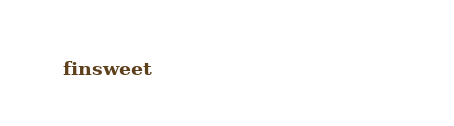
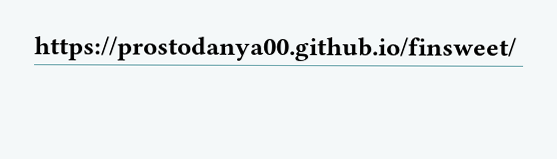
- finsweet
+ https://prostodanya00.github.io/finsweet/

